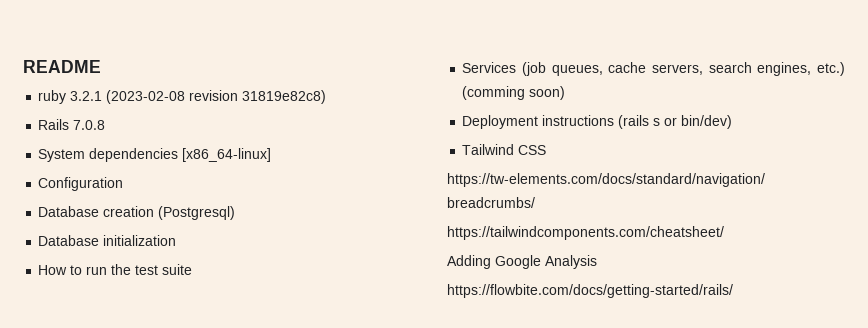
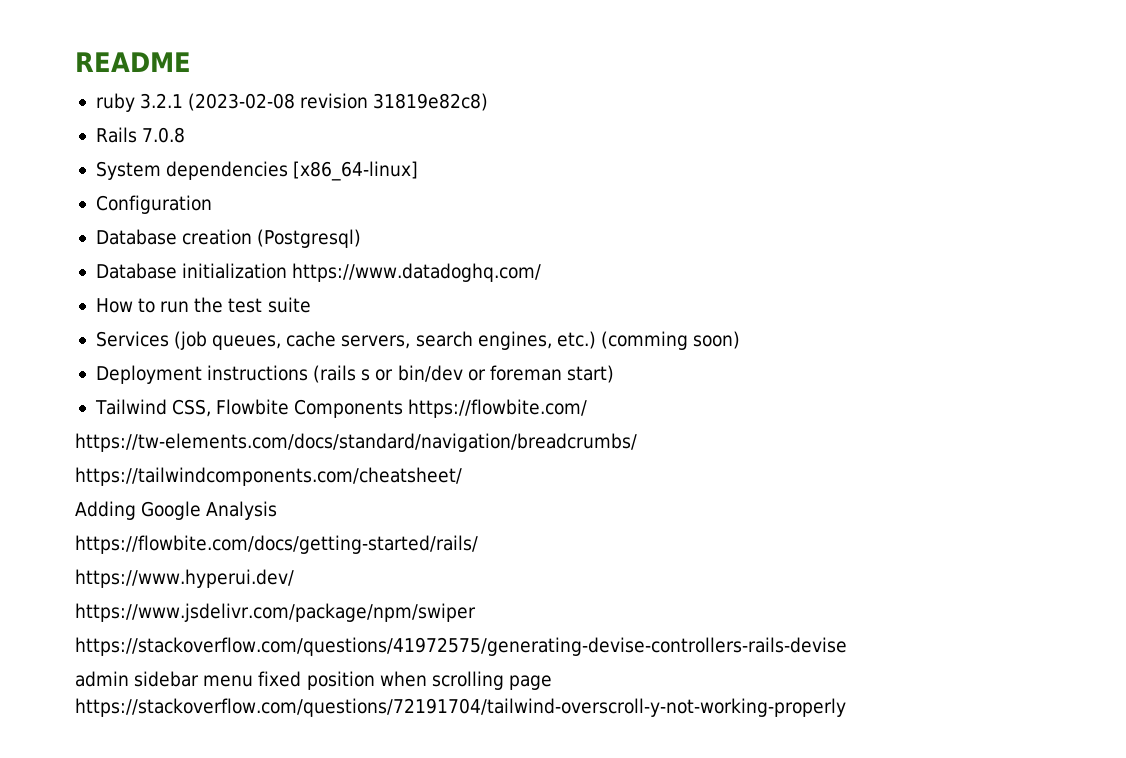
- Database initialization
+ Database initialization https://www.datadoghq.com/
- Deployment instructions (rails s or bin/dev)
- Tailwind CSS
+ Deployment instructions (rails s or bin/dev or foreman start)
+ Tailwind CSS, Flowbite Components https://flowbite.com/
+ https://www.hyperui.dev/
+ https://www.jsdelivr.com/package/npm/swiper
+ https://stackoverflow.com/questions/41972575/generating-devise-controllers-rails-devise
+ admin sidebar menu fixed position when scrolling page https://stackoverflow.com/questions/72191704/tailwind-overscroll-y-not-working-properly

